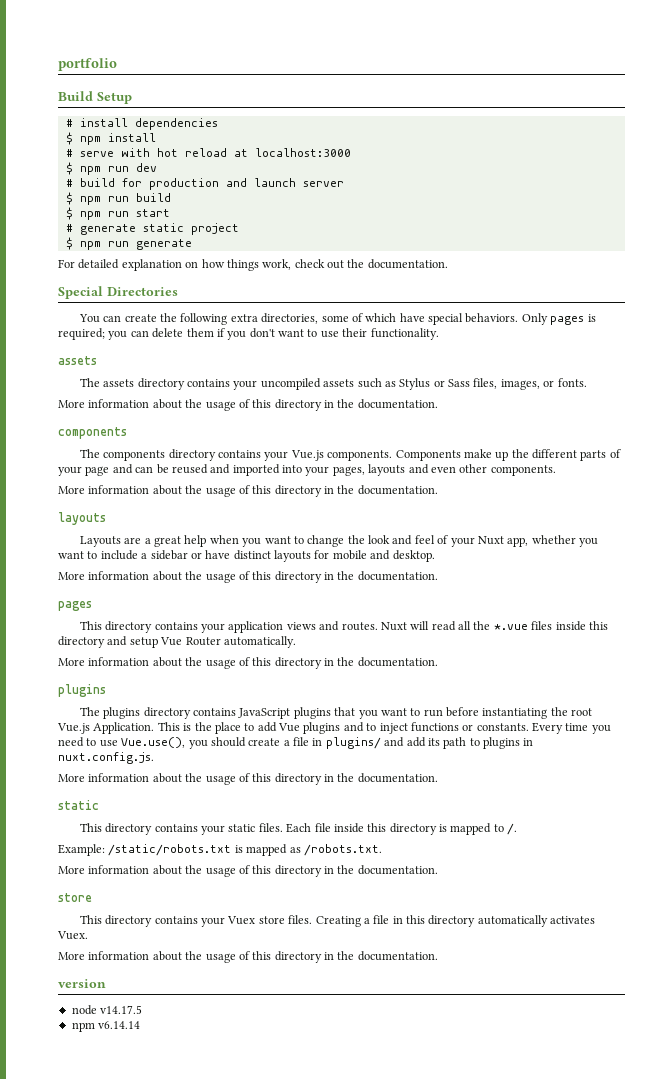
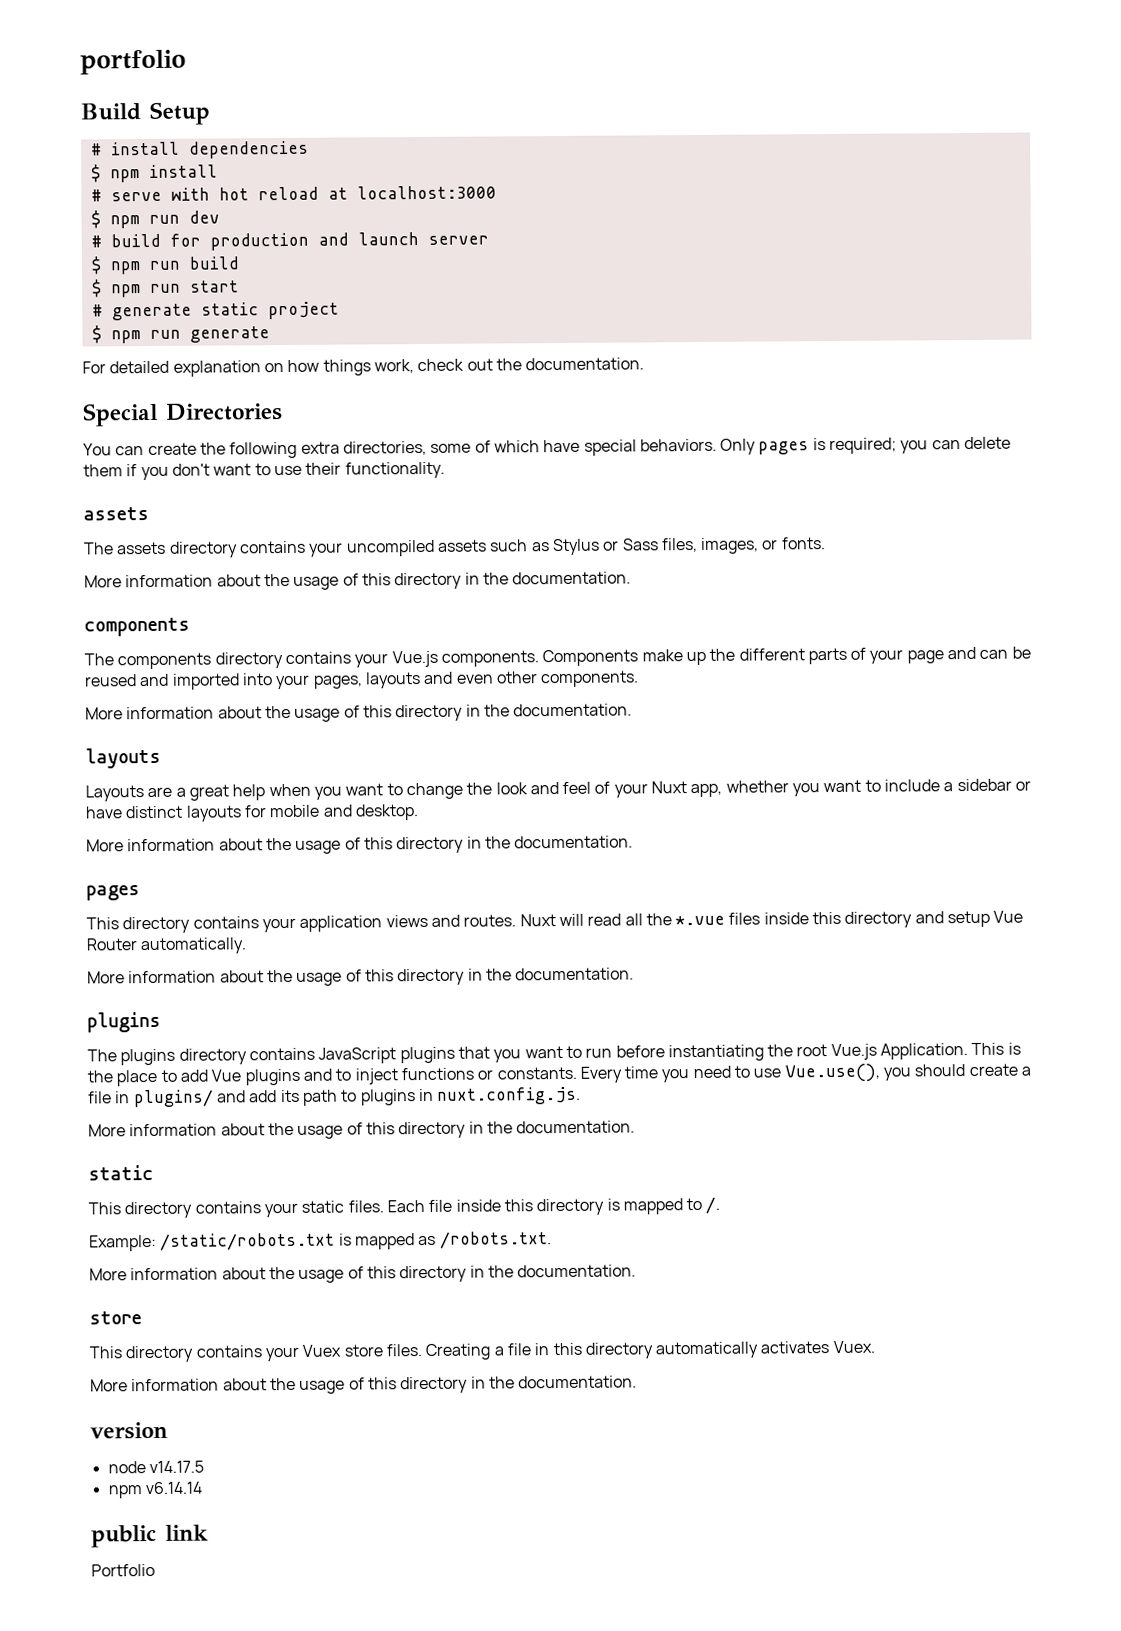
+ public link
+ Portfolio

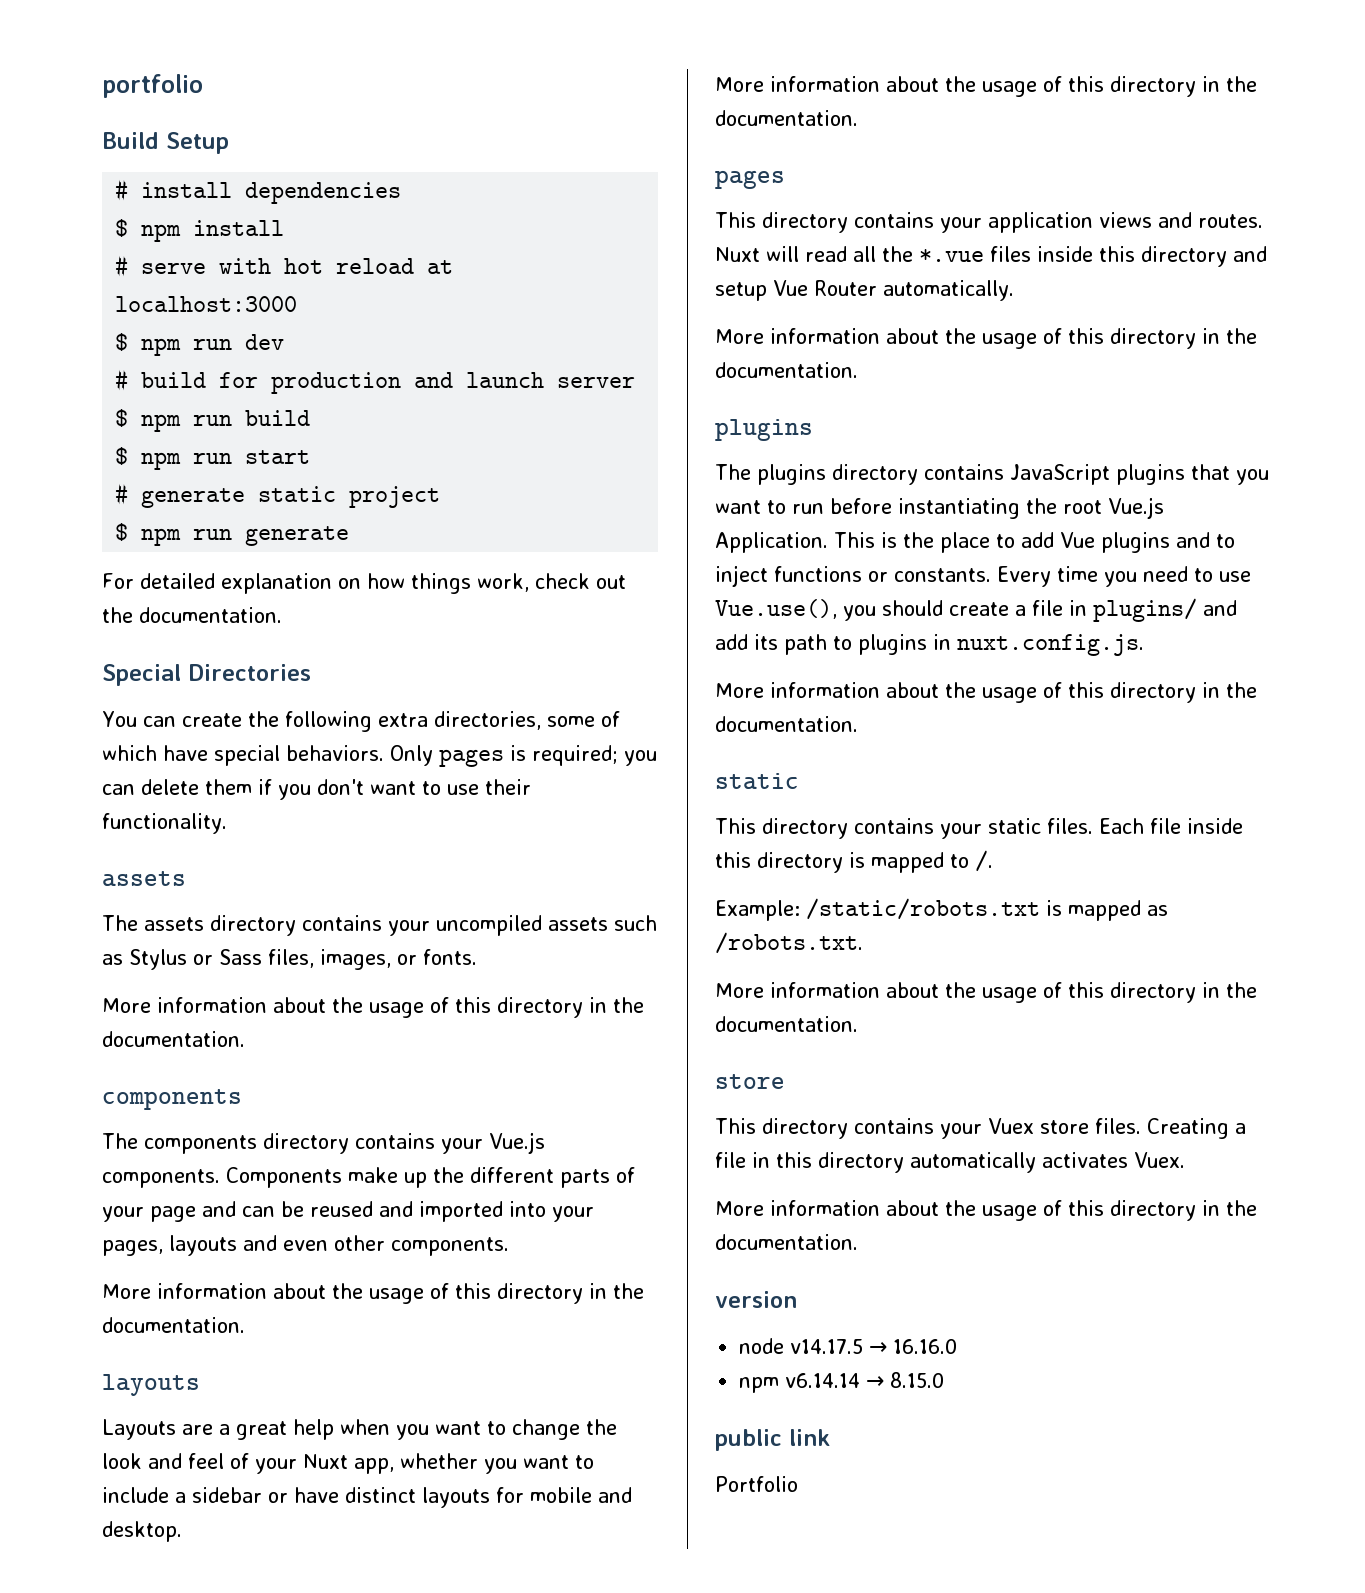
- node v14.17.5
+ node v14.17.5 → 16.16.0
- npm v6.14.14
+ npm v6.14.14 → 8.15.0

